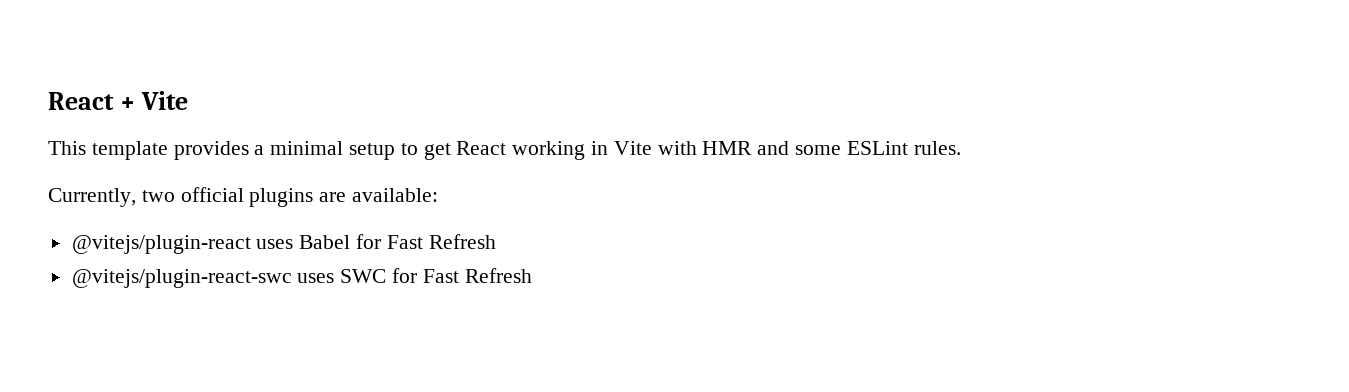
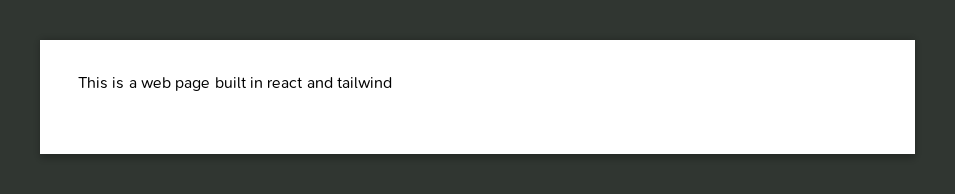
- React + Vite
- This template provides a minimal setup to get React working in Vite with HMR and some ESLint rules.
- Currently, two official plugins are available:
- @vitejs/plugin-react uses Babel for Fast Refresh
- @vitejs/plugin-react-swc uses SWC for Fast Refresh
+ This is a web page built in react and tailwind

